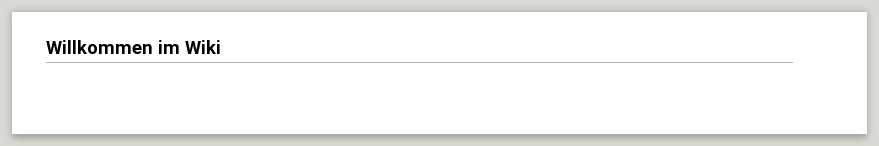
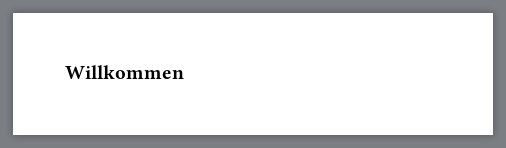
- Willkommen im Wiki
+ Willkommen

